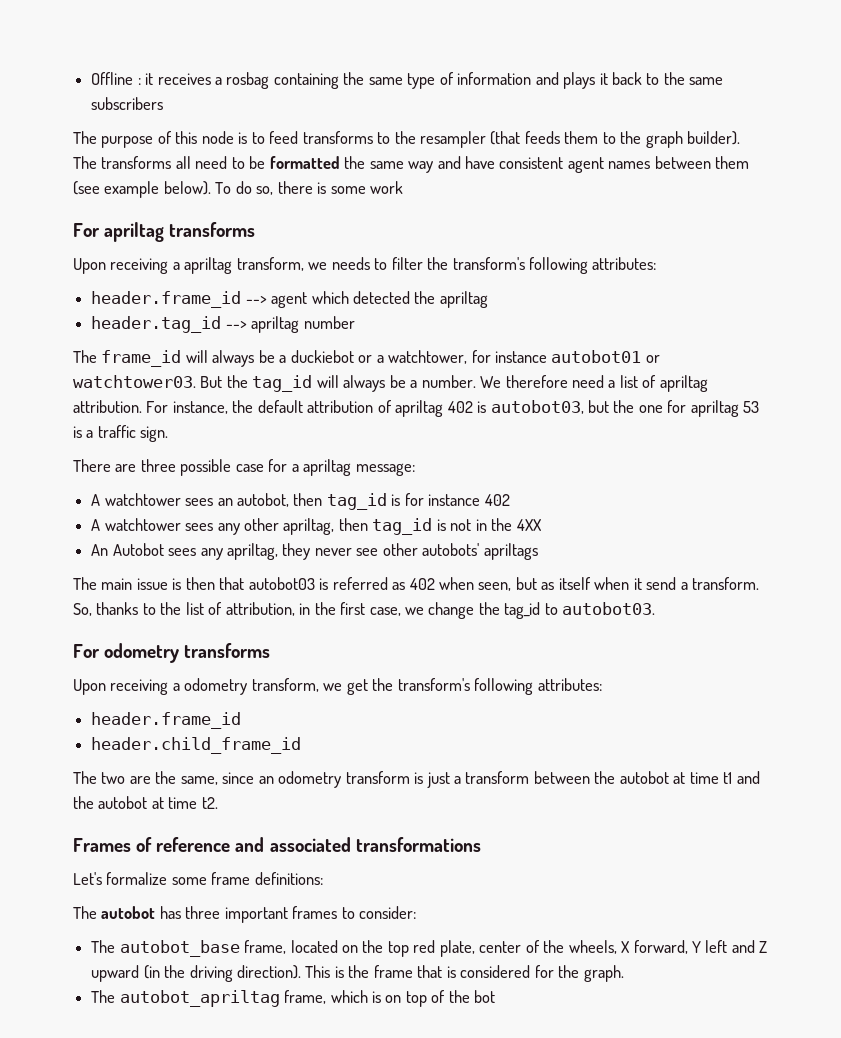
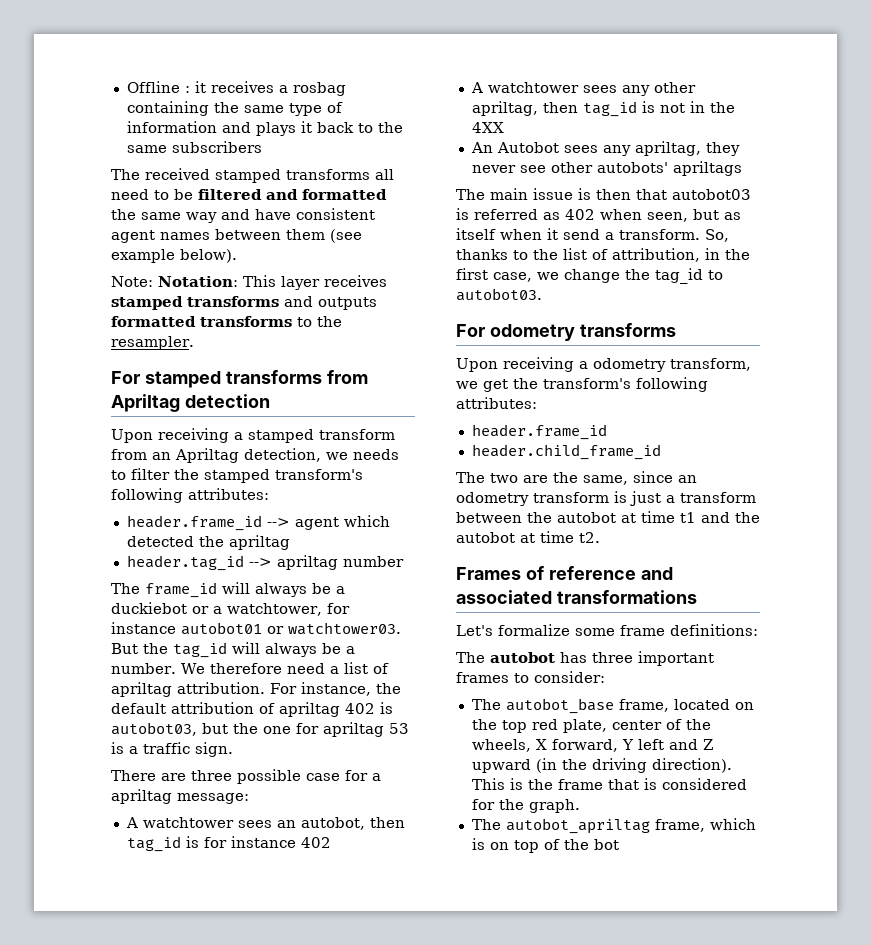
- The purpose of this node is to feed transforms to the resampler (that feeds them to the graph builder). The transforms all need to be formatted the same way and have consistent agent names between them (see example below). To do so, there is some work
- For apriltag transforms
- Upon receiving a apriltag transform, we needs to filter the transform's following attributes:
+ The received stamped transforms all need to be filtered and formatted the same way and have consistent agent names between them (see example below).
+ Note: Notation: This layer receives stamped transforms and outputs formatted transforms to the resampler.
+ For stamped transforms from Apriltag detection
+ Upon receiving a stamped transform from an Apriltag detection, we needs to filter the stamped transform's following attributes:

